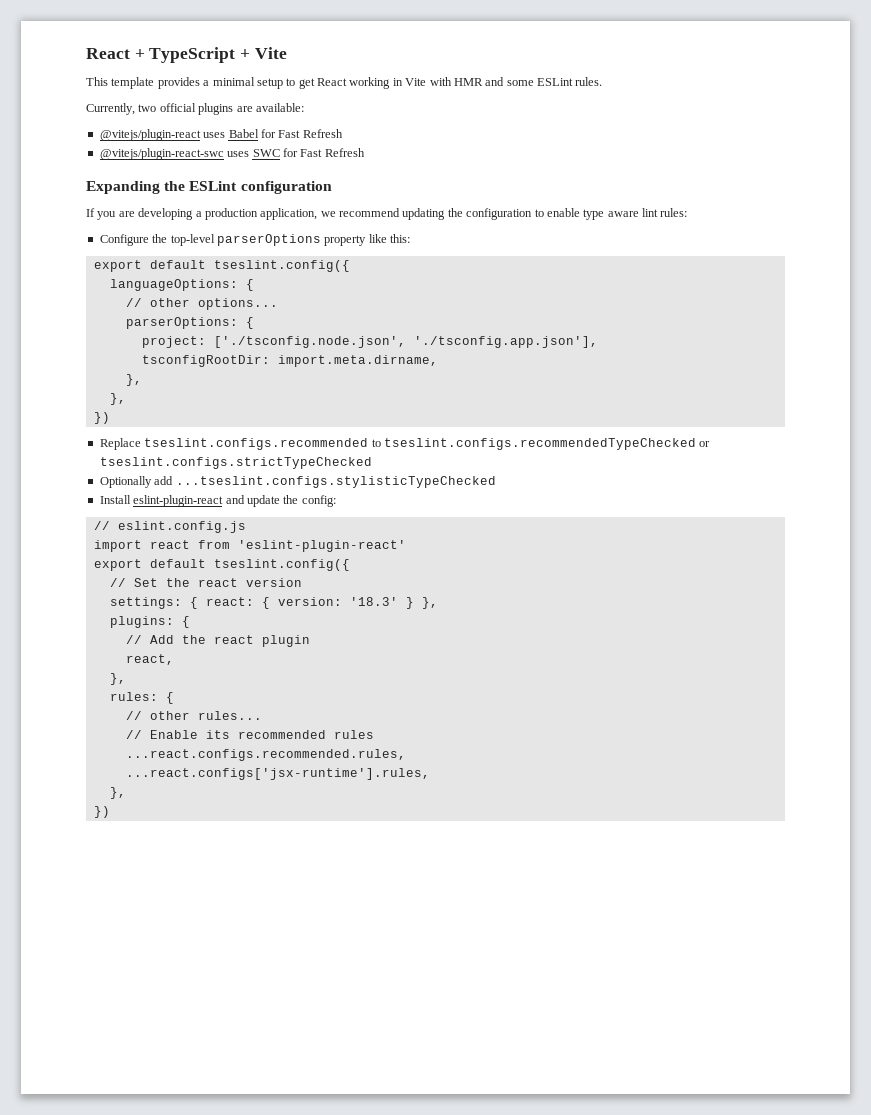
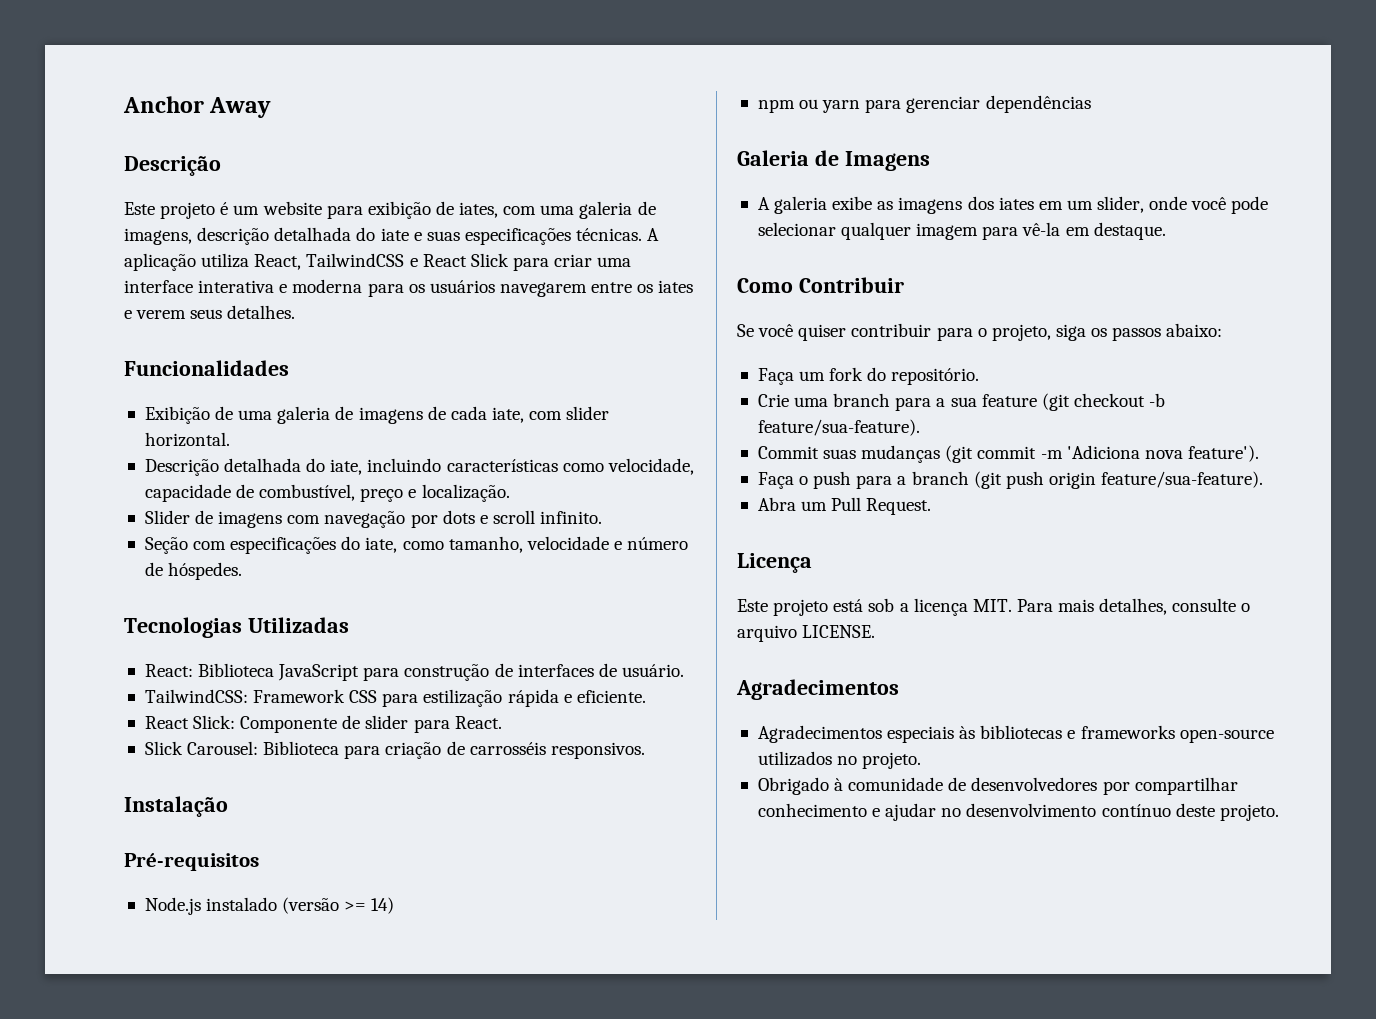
- React + TypeScript + Vite
- This template provides a minimal setup to get React working in Vite with HMR and some ESLint rules.
- Currently, two official plugins are available:
- @vitejs/plugin-react uses Babel for Fast Refresh
- @vitejs/plugin-react-swc uses SWC for Fast Refresh
- Expanding the ESLint configuration
- If you are developing a production application, we recommend updating the configuration to enable type aware lint rules:
- Configure the top-level parserOptions property like this:
- export default tseslint.config({
- languageOptions: {
- // other options...
- parserOptions: {
- project: ['./tsconfig.node.json', './tsconfig.app.json'],
- tsconfigRootDir: import.meta.dirname,
- },
- },
- })
- Replace tseslint.configs.recommended to tseslint.configs.recommendedTypeChecked or tseslint.configs.strictTypeChecked
- Optionally add ...tseslint.configs.stylisticTypeChecked
- Install eslint-plugin-react and update the config:
- // eslint.config.js
- import react from 'eslint-plugin-react'
- export default tseslint.config({
- // Set the react version
- settings: { react: { version: '18.3' } },
- plugins: {
- // Add the react plugin
- react,
- },
- rules: {
- // other rules...
- // Enable its recommended rules
- ...react.configs.recommended.rules,
- ...react.configs['jsx-runtime'].rules,
- },
- })
+ Anchor Away
+ Descrição
+ Este projeto é um website para exibição de iates, com uma galeria de imagens, descrição detalhada do iate e suas especificações técnicas. A aplicação utiliza React, TailwindCSS e React Slick para criar uma interface interativa e moderna para os usuários navegarem entre os iates e verem seus detalhes.
+ Funcionalidades
+ Exibição de uma galeria de imagens de cada iate, com slider horizontal.
+ Descrição detalhada do iate, incluindo características como velocidade, capacidade de combustível, preço e localização.
+ Slider de imagens com navegação por dots e scroll infinito.
+ Seção com especificações do iate, como tamanho, velocidade e número de hóspedes.
+ Tecnologias Utilizadas
+ React: Biblioteca JavaScript para construção de interfaces de usuário.
+ TailwindCSS: Framework CSS para estilização rápida e eficiente.
+ React Slick: Componente de slider para React.
+ Slick Carousel: Biblioteca para criação de carrosséis responsivos.
+ Instalação
+ Pré-requisitos
+ Node.js instalado (versão >= 14)
+ npm ou yarn para gerenciar dependências
+ Galeria de Imagens
+ A galeria exibe as imagens dos iates em um slider, onde você pode selecionar qualquer imagem para vê-la em destaque.
+ Como Contribuir
+ Se você quiser contribuir para o projeto, siga os passos abaixo:
+ Faça um fork do repositório.
+ Crie uma branch para a sua feature (git checkout -b feature/sua-feature).
+ Commit suas mudanças (git commit -m 'Adiciona nova feature').
+ Faça o push para a branch (git push origin feature/sua-feature).
+ Abra um Pull Request.
+ Licença
+ Este projeto está sob a licença MIT. Para mais detalhes, consulte o arquivo LICENSE.
+ Agradecimentos
+ Agradecimentos especiais às bibliotecas e frameworks open-source utilizados no projeto.
+ Obrigado à comunidade de desenvolvedores por compartilhar conhecimento e ajudar no desenvolvimento contínuo deste projeto.

